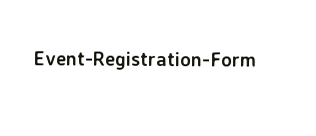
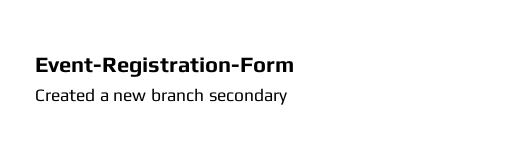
+ Created a new branch secondary

